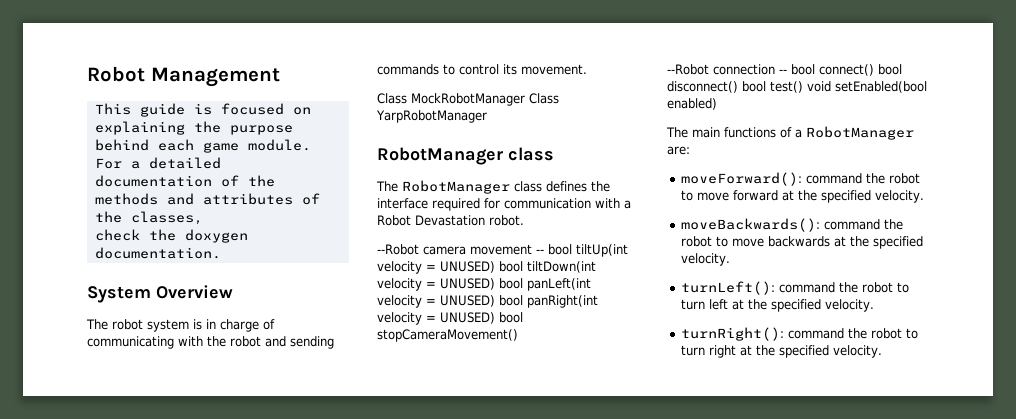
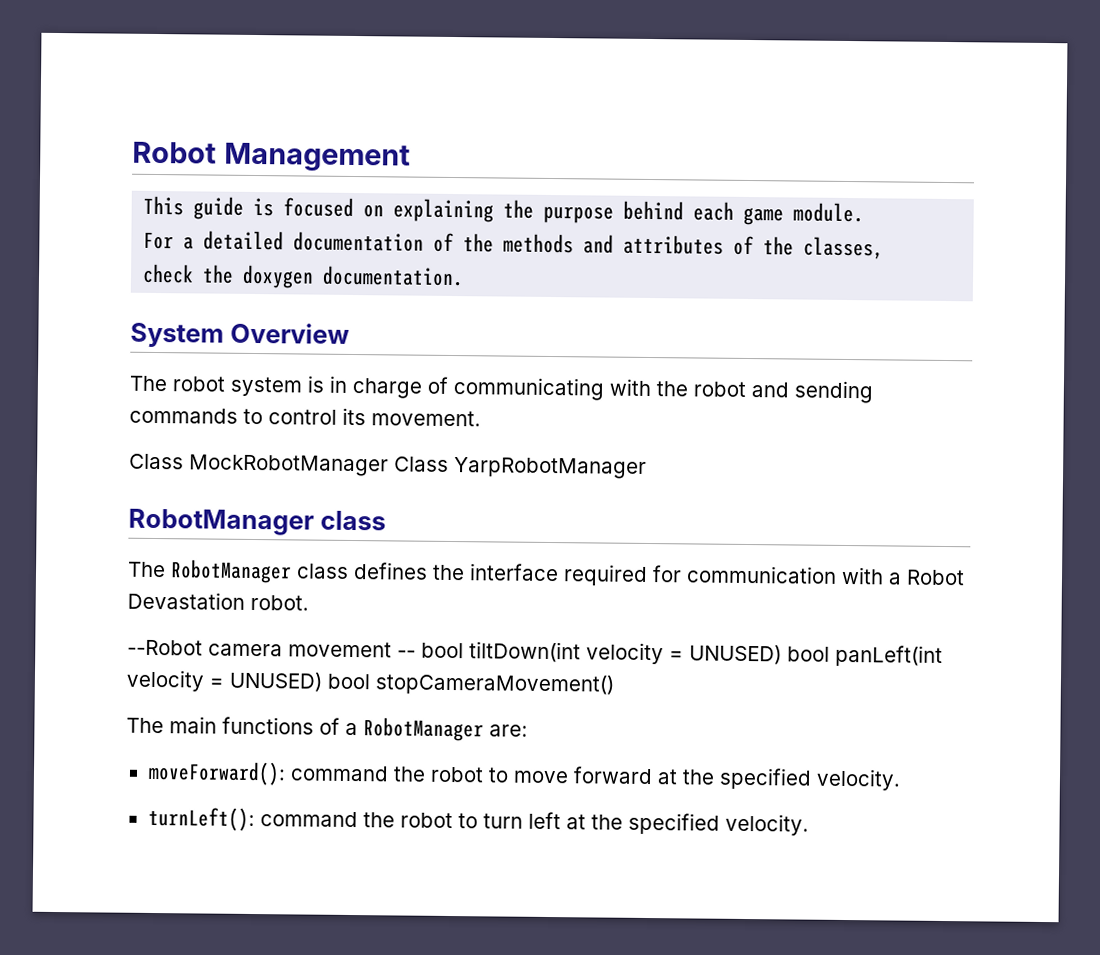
- --Robot camera movement -- bool tiltUp(int velocity = UNUSED) bool tiltDown(int velocity = UNUSED) bool panLeft(int velocity = UNUSED) bool panRight(int velocity = UNUSED) bool stopCameraMovement()
- --Robot connection -- bool connect() bool disconnect() bool test() void setEnabled(bool enabled)
+ --Robot camera movement -- bool tiltDown(int velocity = UNUSED) bool panLeft(int velocity = UNUSED) bool stopCameraMovement()
- moveBackwards(): command the robot to move backwards at the specified velocity.
- turnRight(): command the robot to turn right at the specified velocity.

